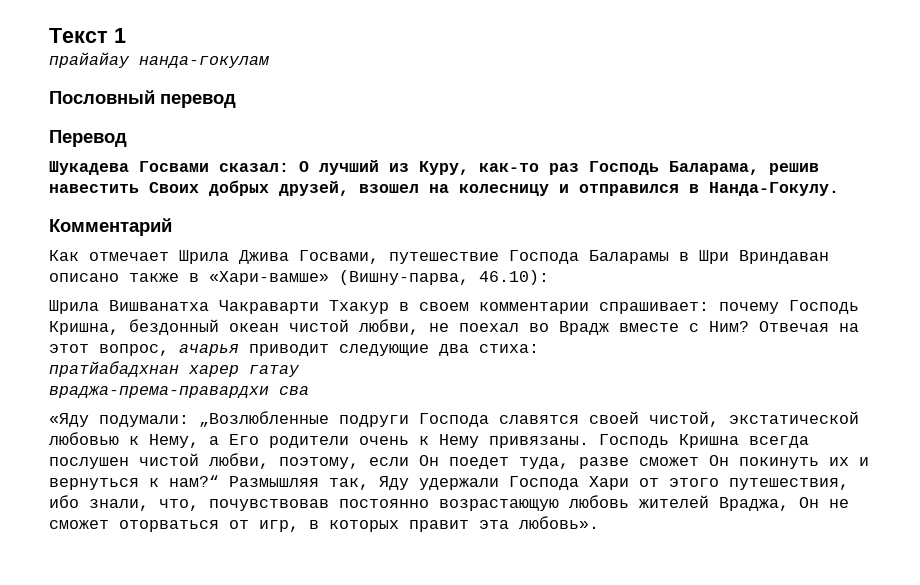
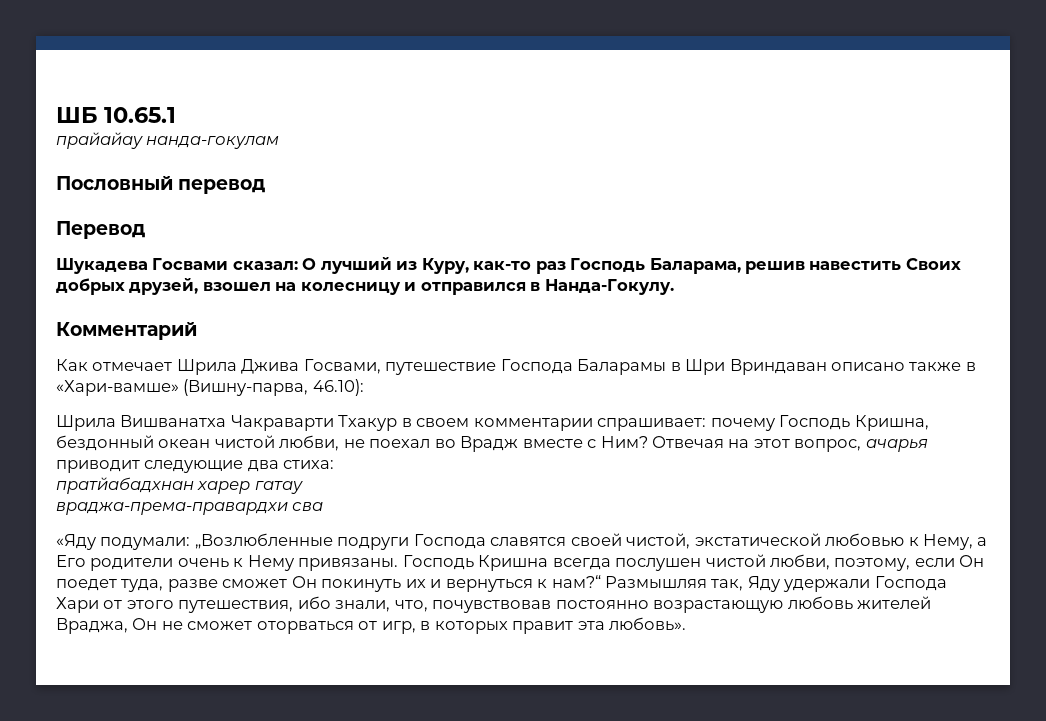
- Текст 1
+ ШБ 10.65.1

